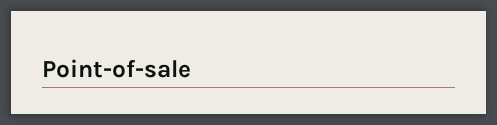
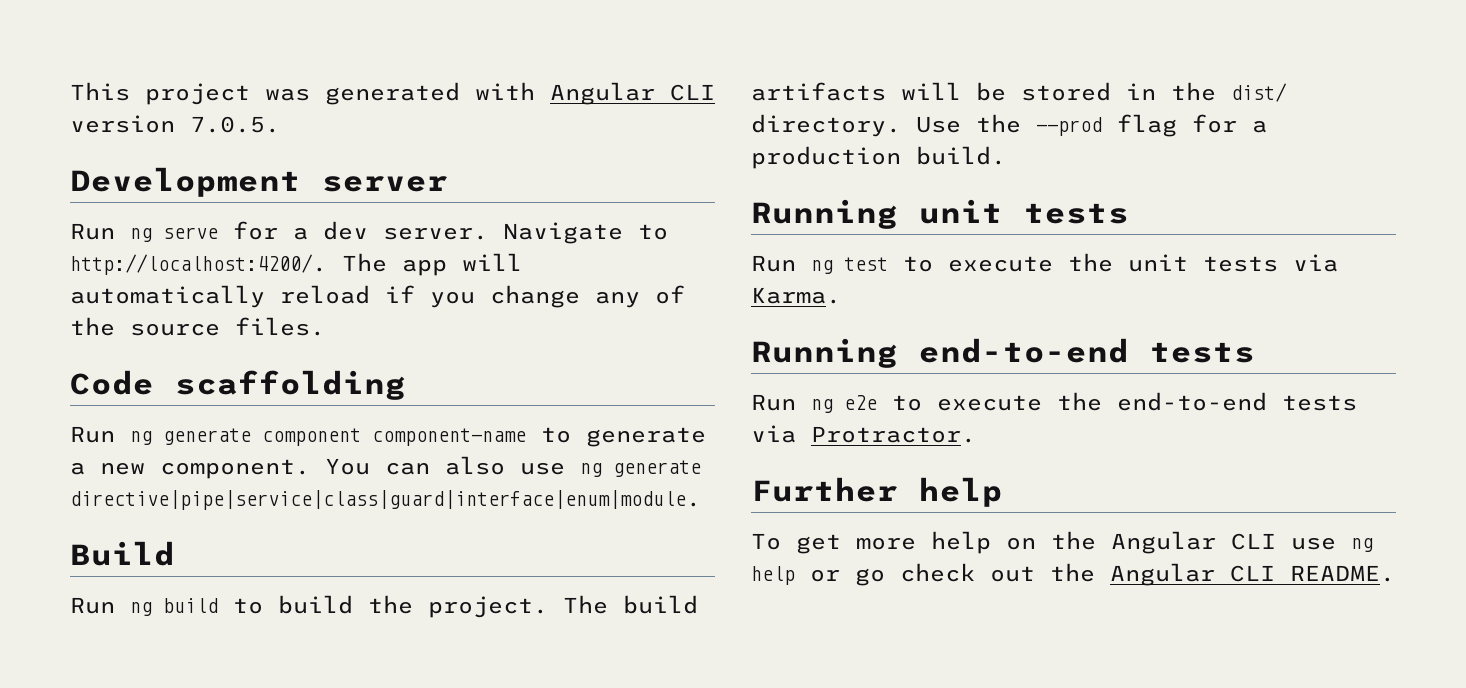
- Point-of-sale
+ This project was generated with Angular CLI version 7.0.5.
+ Development server
+ Run ng serve for a dev server. Navigate to http://localhost:4200/. The app will automatically reload if you change any of the source files.
+ Code scaffolding
+ Run ng generate component component-name to generate a new component. You can also use ng generate directive|pipe|service|class|guard|interface|enum|module.
+ Build
+ Run ng build to build the project. The build artifacts will be stored in the dist/ directory. Use the --prod flag for a production build.
+ Running unit tests
+ Run ng test to execute the unit tests via Karma.
+ Running end-to-end tests
+ Run ng e2e to execute the end-to-end tests via Protractor.
+ Further help
+ To get more help on the Angular CLI use ng help or go check out the Angular CLI README.

